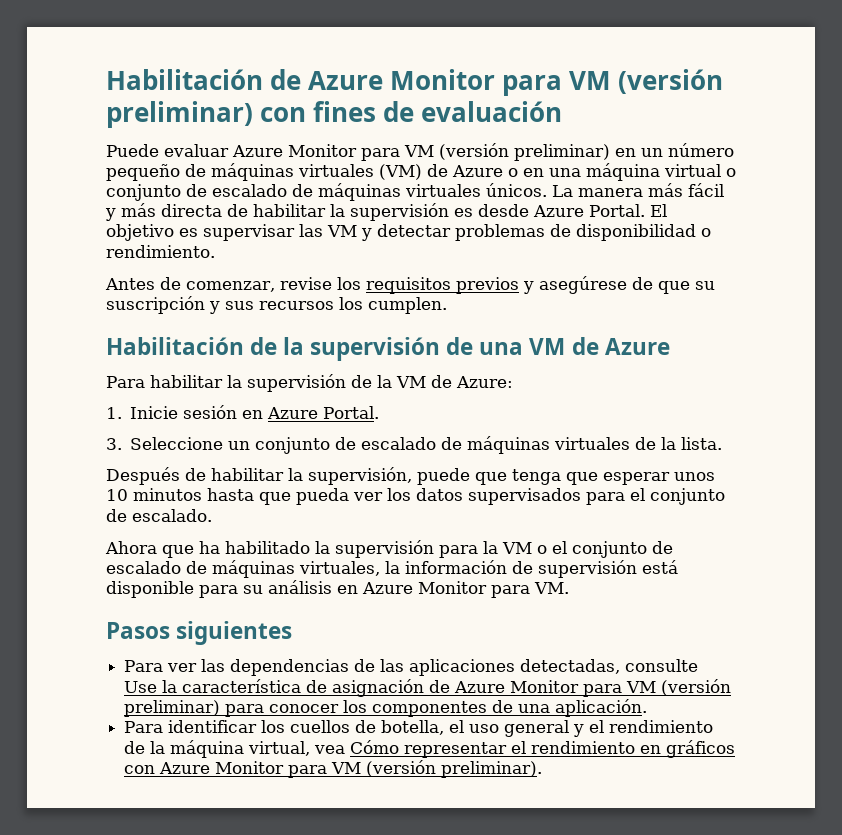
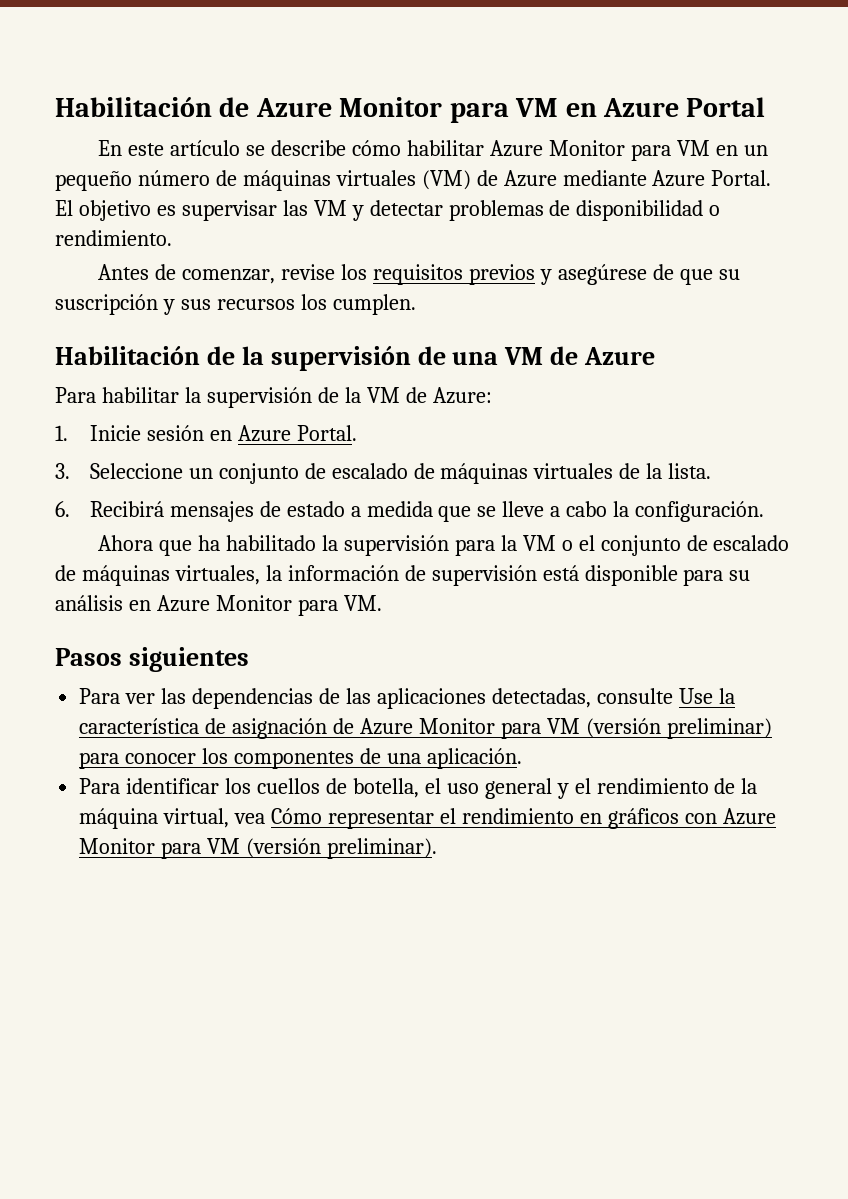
- Habilitación de Azure Monitor para VM (versión preliminar) con fines de evaluación
- Puede evaluar Azure Monitor para VM (versión preliminar) en un número pequeño de máquinas virtuales (VM) de Azure o en una máquina virtual o conjunto de escalado de máquinas virtuales únicos. La manera más fácil y más directa de habilitar la supervisión es desde Azure Portal.
+ Habilitación de Azure Monitor para VM en Azure Portal
+ En este artículo se describe cómo habilitar Azure Monitor para VM en un pequeño número de máquinas virtuales (VM) de Azure mediante Azure Portal.
- Después de habilitar la supervisión, puede que tenga que esperar unos 10 minutos hasta que pueda ver los datos supervisados para el conjunto de escalado.
+ 6. Recibirá mensajes de estado a medida que se lleve a cabo la configuración.

